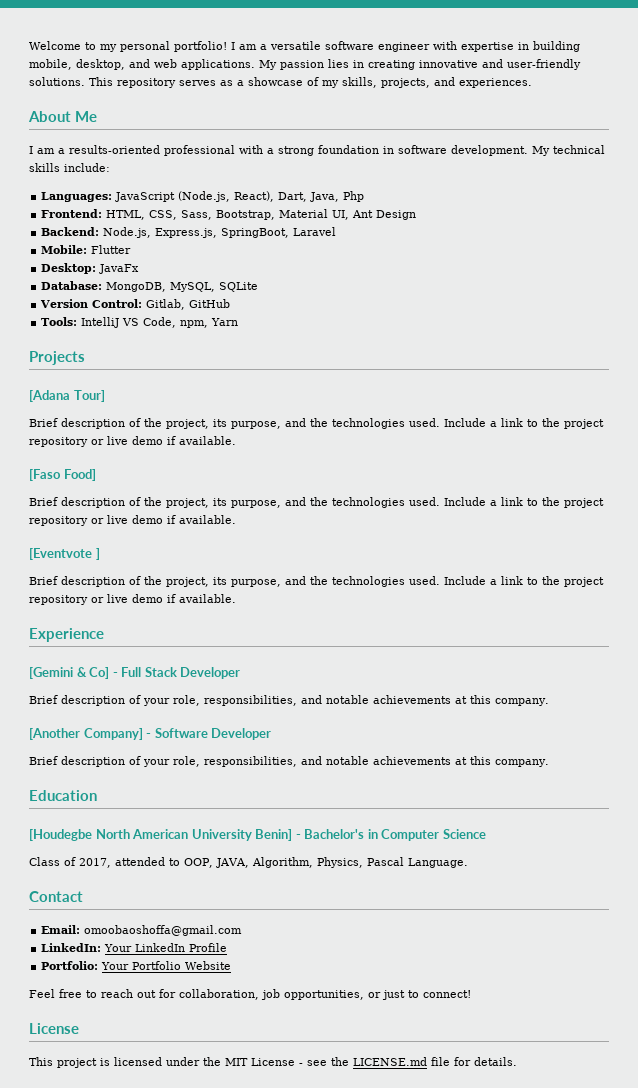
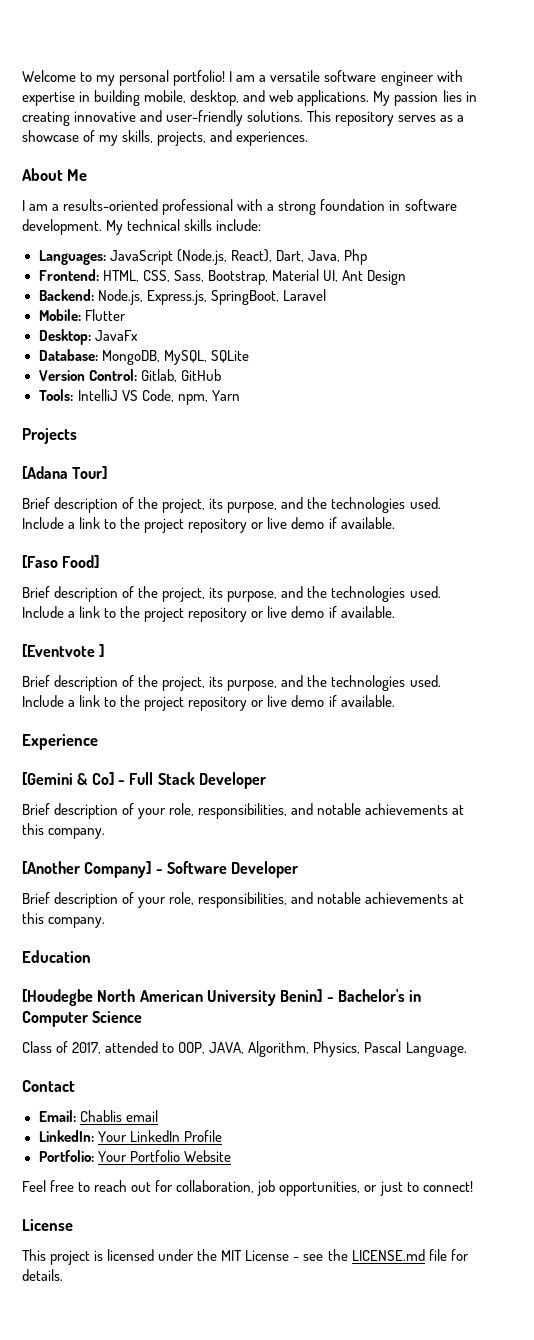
- Email: omoobaoshoffa@gmail.com
+ Email: Chablis email

